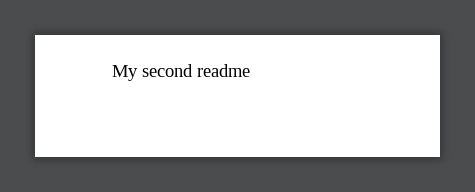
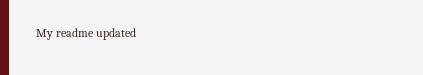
- My second readme
+ My readme updated

